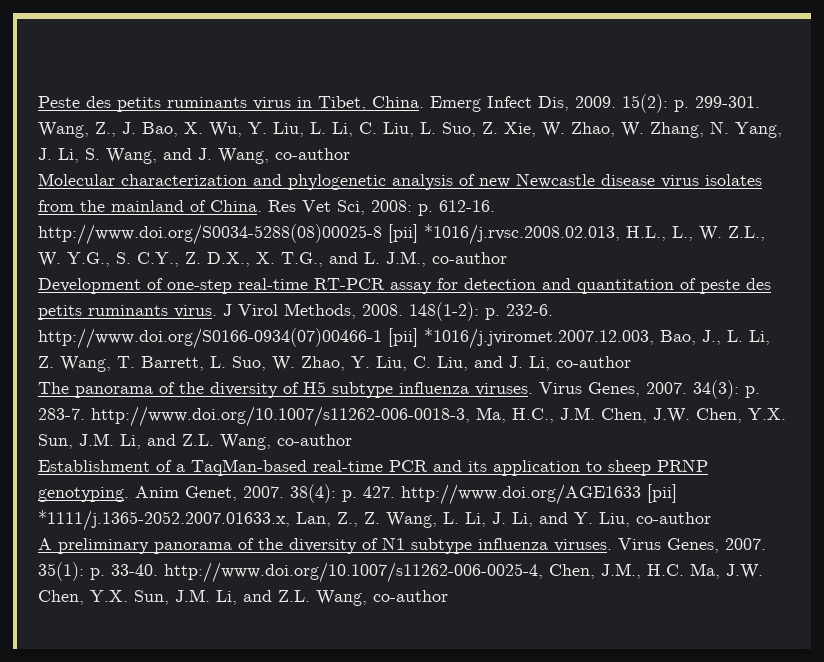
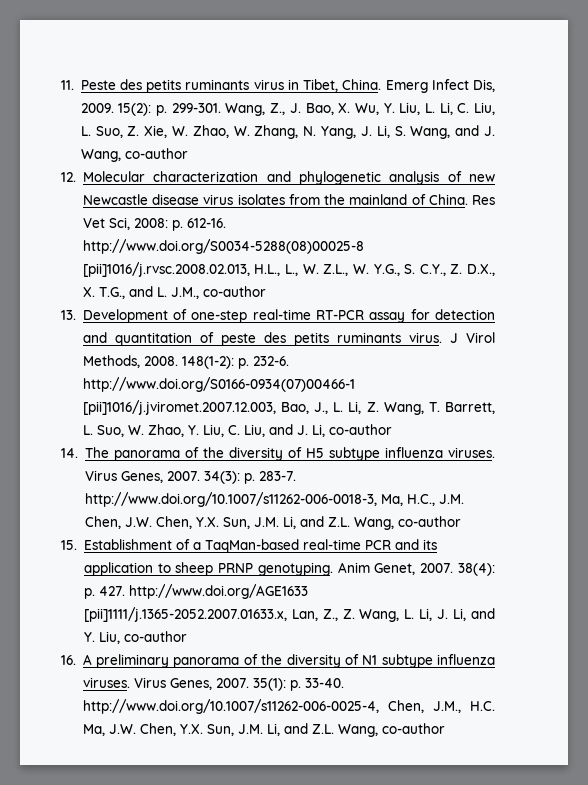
- Peste des petits ruminants virus in Tibet, China.
+ 11. Peste des petits ruminants virus in Tibet, China.
- Molecular characterization and phylogenetic analysis of new Newcastle disease virus isolates from the mainland of China.
+ 12. Molecular characterization and phylogenetic analysis of new Newcastle disease virus isolates from the mainland of China.
- Res Vet Sci, 2008: p. 612-16. http://www.doi.org/S0034-5288(08)00025-8 [pii] *1016/j.rvsc.2008.02.013, H.L., L., W. Z.L., W. Y.G., S. C.Y., Z. D.X., X. T.G., and L. J.M., co-author
+ Res Vet Sci, 2008: p. 612-16. http://www.doi.org/S0034-5288(08)00025-8 [pii]1016/j.rvsc.2008.02.013, H.L., L., W. Z.L., W. Y.G., S. C.Y., Z. D.X., X. T.G., and L. J.M., co-author
- Development of one-step real-time RT-PCR assay for detection and quantitation of peste des petits ruminants virus.
+ 13. Development of one-step real-time RT-PCR assay for detection and quantitation of peste des petits ruminants virus.
- 148(1-2): p. 232-6. http://www.doi.org/S0166-0934(07)00466-1 [pii] *1016/j.jviromet.2007.12.003, Bao, J., L. Li, Z. Wang, T. Barrett, L. Suo, W. Zhao, Y. Liu, C. Liu, and J. Li, co-author
+ 148(1-2): p. 232-6. http://www.doi.org/S0166-0934(07)00466-1 [pii]1016/j.jviromet.2007.12.003, Bao, J., L. Li, Z. Wang, T. Barrett, L. Suo, W. Zhao, Y. Liu, C. Liu, and J. Li, co-author
- The panorama of the diversity of H5 subtype influenza viruses.
+ 14. The panorama of the diversity of H5 subtype influenza viruses.
- Establishment of a TaqMan-based real-time PCR and its application to sheep PRNP genotyping.
+ 15. Establishment of a TaqMan-based real-time PCR and its application to sheep PRNP genotyping.
- 38(4): p. 427. http://www.doi.org/AGE1633 [pii] *1111/j.1365-2052.2007.01633.x, Lan, Z., Z. Wang, L. Li, J. Li, and Y. Liu, co-author
+ 38(4): p. 427. http://www.doi.org/AGE1633 [pii]1111/j.1365-2052.2007.01633.x, Lan, Z., Z. Wang, L. Li, J. Li, and Y. Liu, co-author
- A preliminary panorama of the diversity of N1 subtype influenza viruses.
+ 16. A preliminary panorama of the diversity of N1 subtype influenza viruses.

